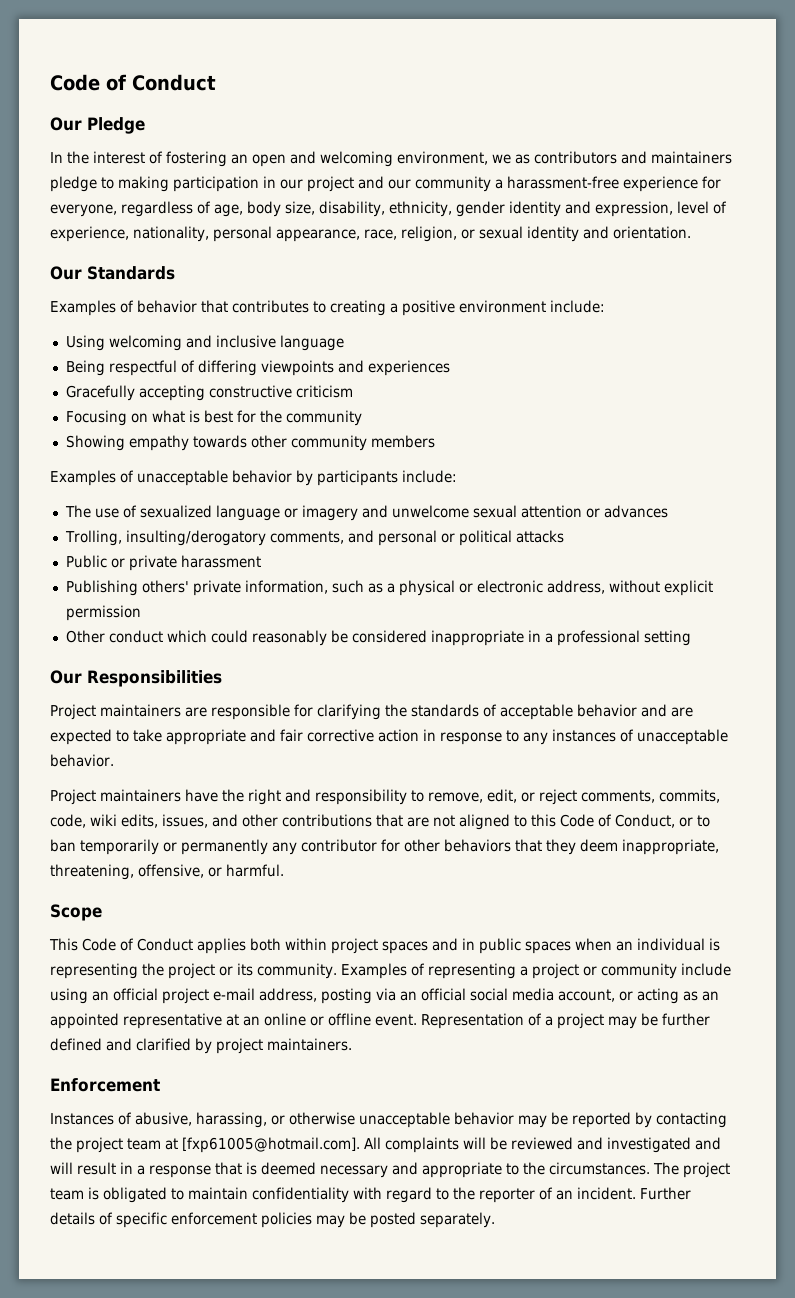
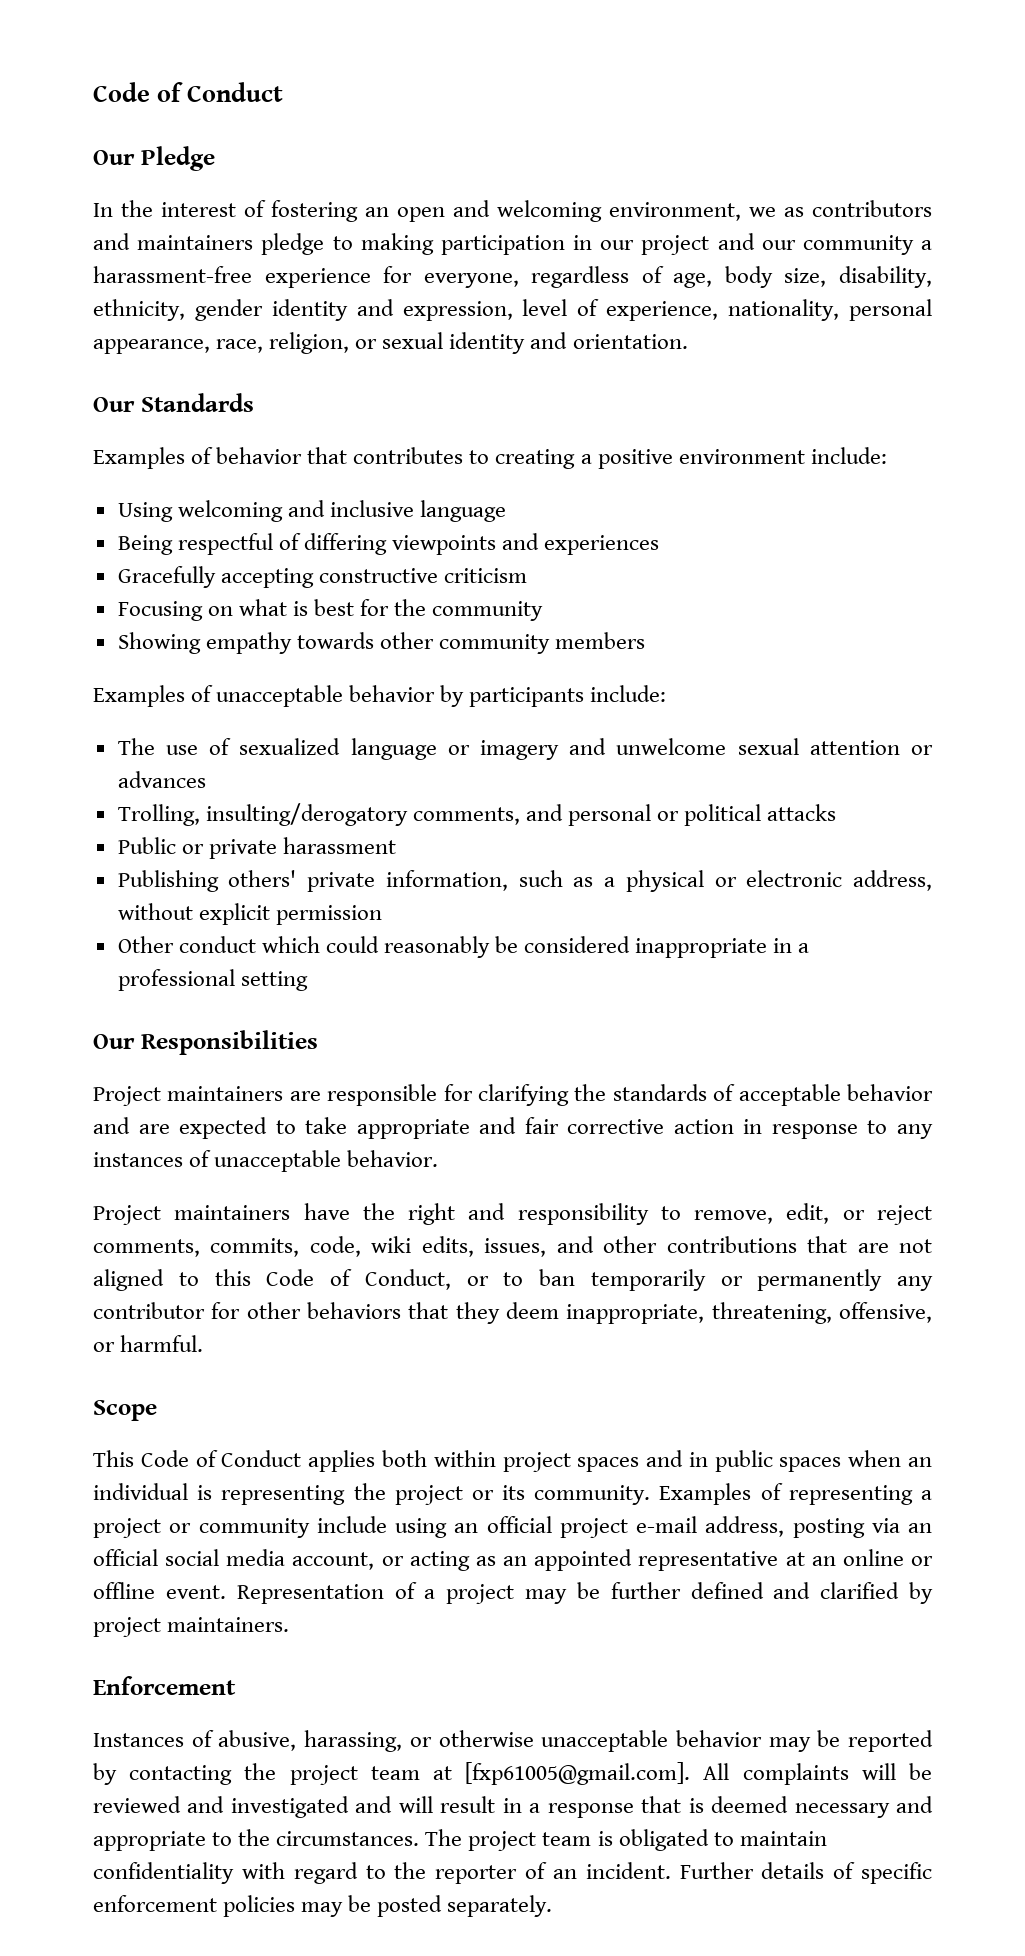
- Instances of abusive, harassing, or otherwise unacceptable behavior may be reported by contacting the project team at [fxp61005@hotmail.com]. All complaints will be reviewed and investigated and will result in a response that is deemed necessary and appropriate to the circumstances.
+ Instances of abusive, harassing, or otherwise unacceptable behavior may be reported by contacting the project team at [fxp61005@gmail.com]. All complaints will be reviewed and investigated and will result in a response that is deemed necessary and appropriate to the circumstances.

